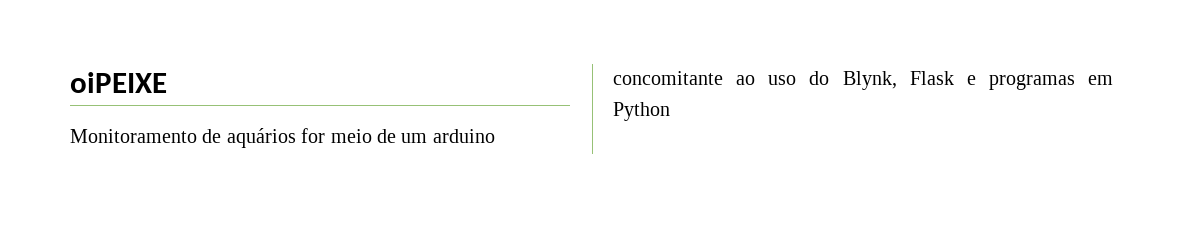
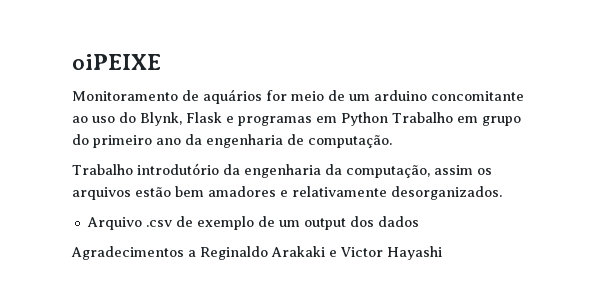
- Monitoramento de aquários for meio de um arduino concomitante ao uso do Blynk, Flask e programas em Python
+ Monitoramento de aquários for meio de um arduino concomitante ao uso do Blynk, Flask e programas em Python Trabalho em grupo do primeiro ano da engenharia de computação.
+ Trabalho introdutório da engenharia da computação, assim os arquivos estão bem amadores e relativamente desorganizados.
+ Arquivo .csv de exemplo de um output dos dados
+ Agradecimentos a Reginaldo Arakaki e Victor Hayashi

